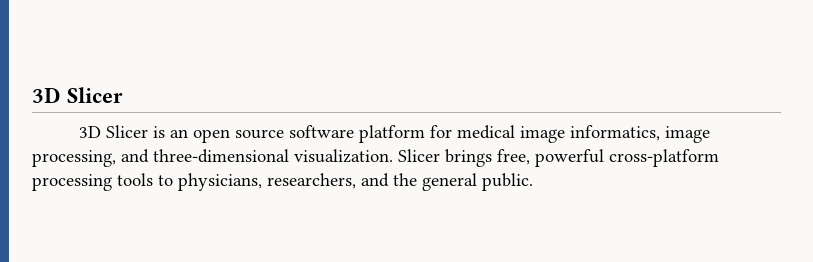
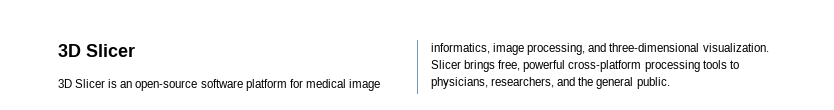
- 3D Slicer is an open source software platform for medical image informatics, image processing, and three-dimensional visualization.
+ 3D Slicer is an open-source software platform for medical image informatics, image processing, and three-dimensional visualization.

